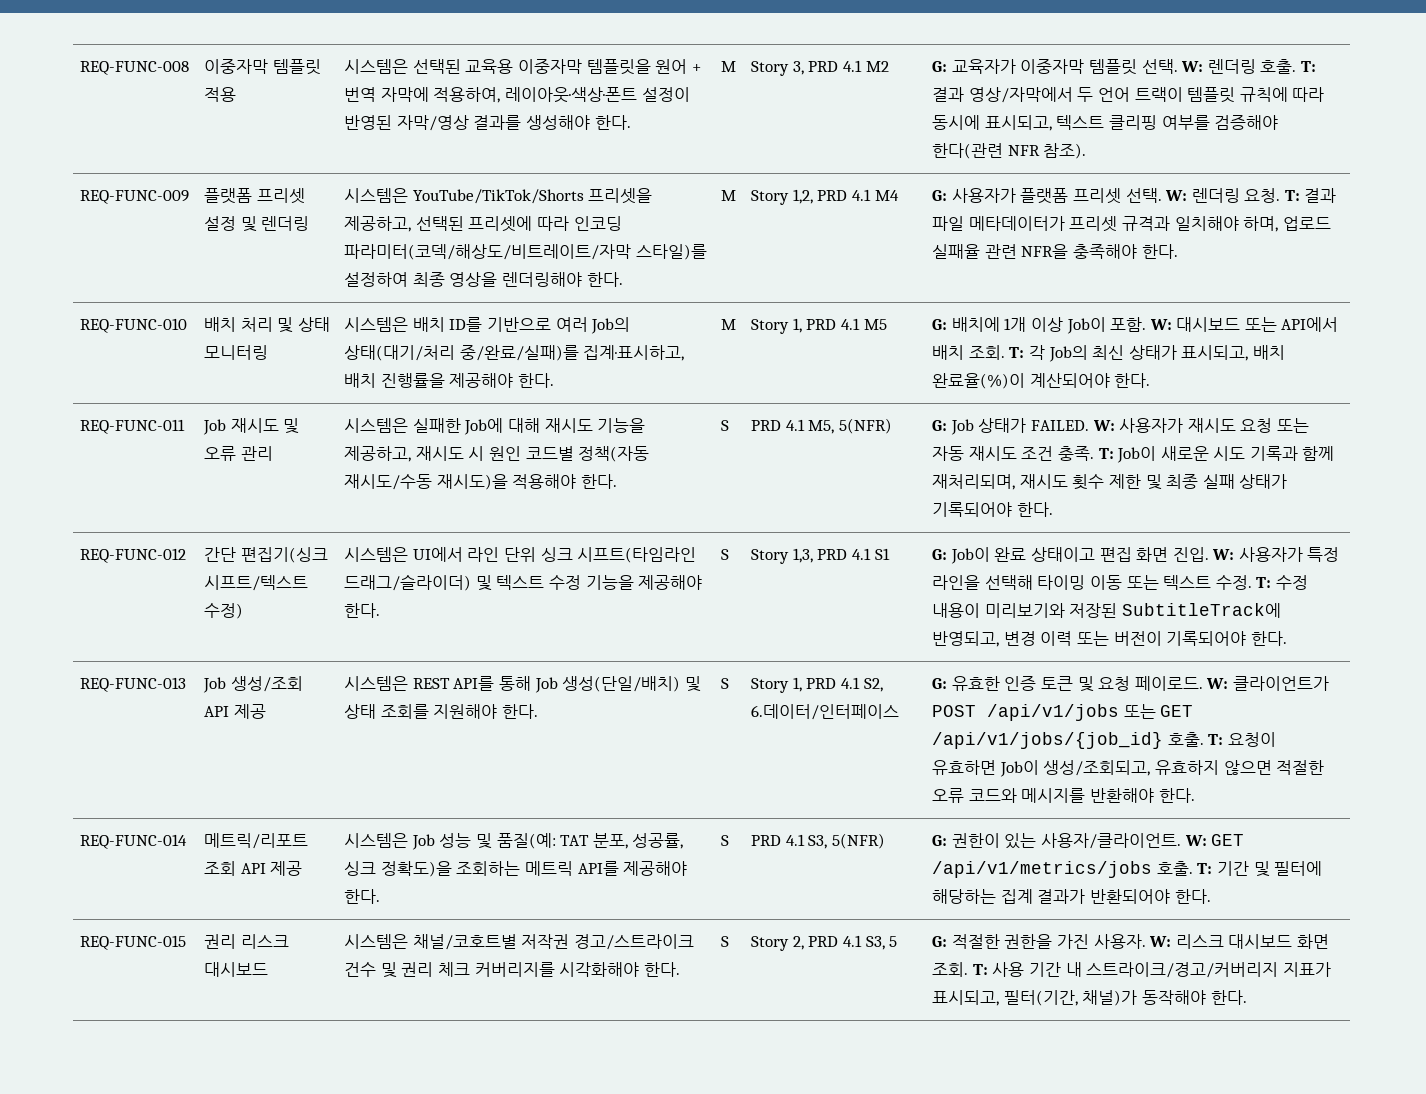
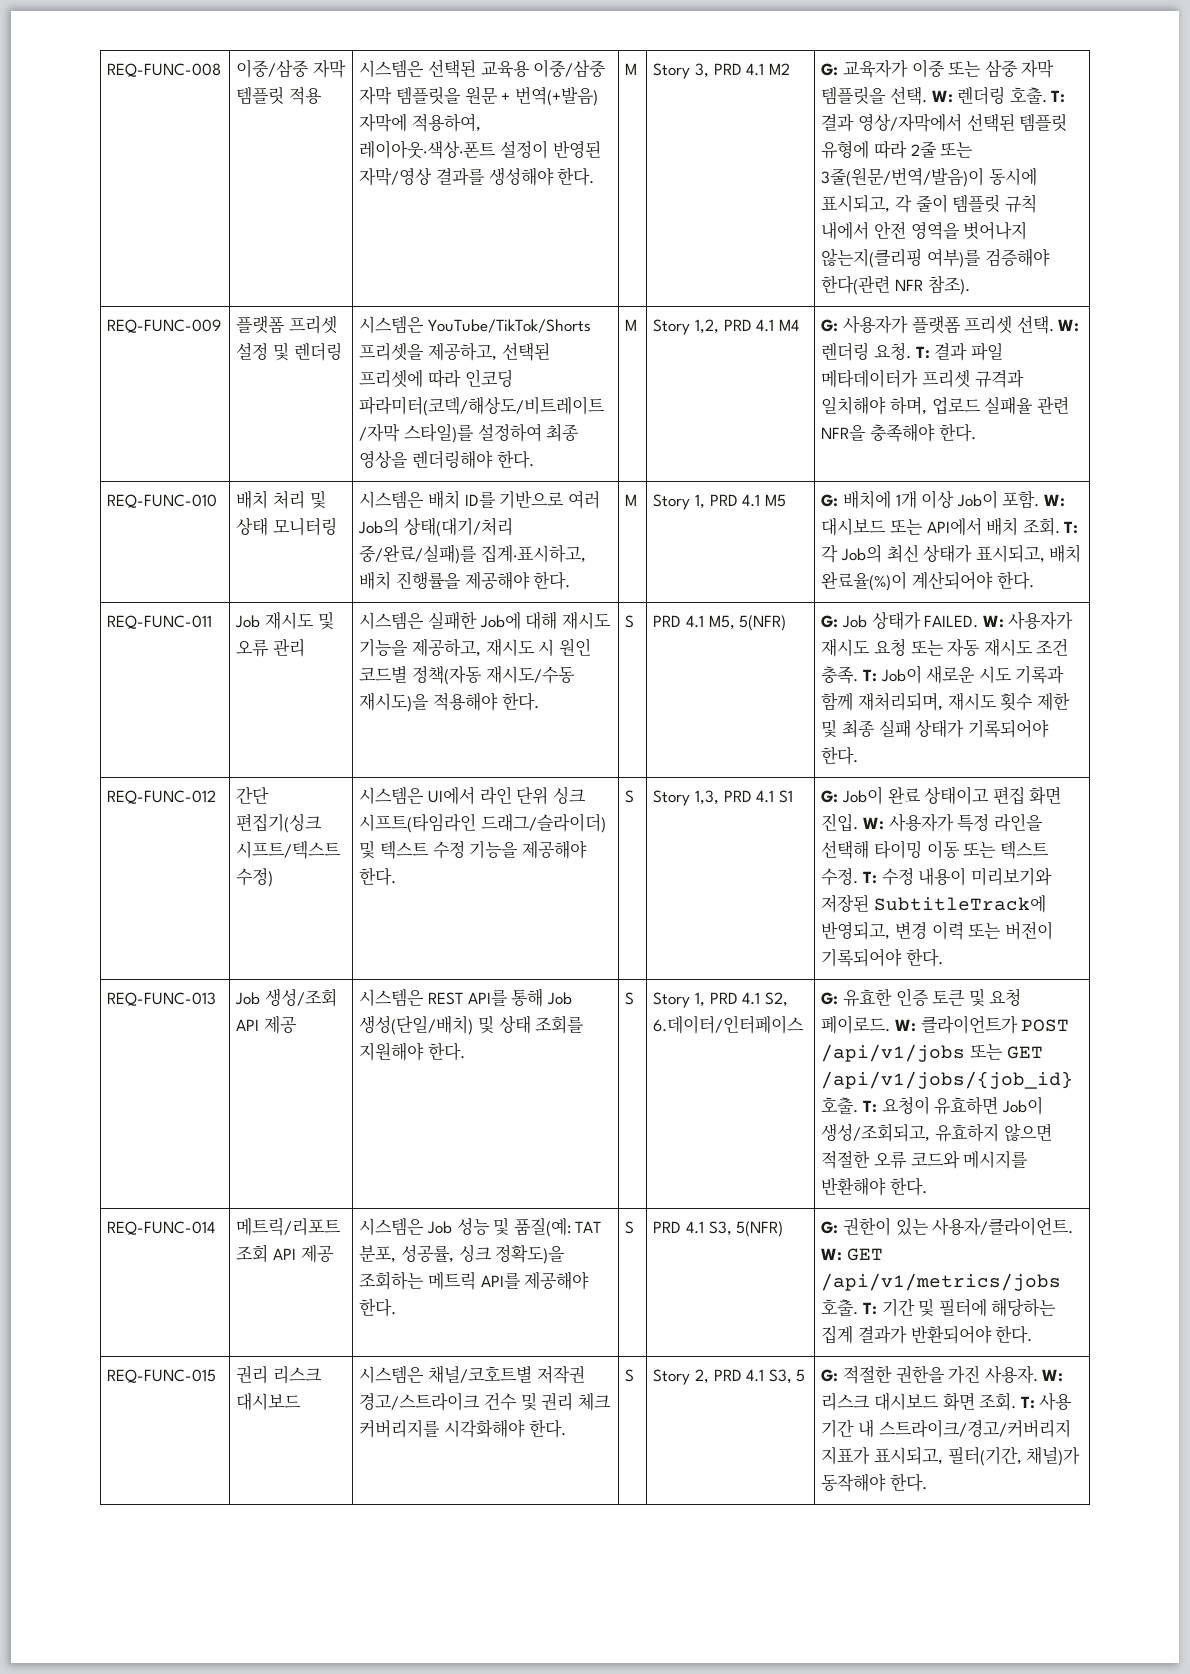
- 이중자막 템플릿 적용
+ 이중/삼중 자막 템플릿 적용
- 시스템은 선택된 교육용 이중자막 템플릿을 원어 + 번역 자막에 적용하여, 레이아웃·색상·폰트 설정이 반영된 자막/영상 결과를 생성해야 한다.
+ 시스템은 선택된 교육용 이중/삼중 자막 템플릿을 원문 + 번역(+발음) 자막에 적용하여, 레이아웃·색상·폰트 설정이 반영된 자막/영상 결과를 생성해야 한다.
- G: 교육자가 이중자막 템플릿 선택.
+ G: 교육자가 이중 또는 삼중 자막 템플릿을 선택.
- T: 결과 영상/자막에서 두 언어 트랙이 템플릿 규칙에 따라 동시에 표시되고, 텍스트 클리핑 여부를 검증해야 한다(관련 NFR 참조).
+ T: 결과 영상/자막에서 선택된 템플릿 유형에 따라 2줄 또는 3줄(원문/번역/발음)이 동시에 표시되고, 각 줄이 템플릿 규칙 내에서 안전 영역을 벗어나지 않는지(클리핑 여부)를 검증해야 한다(관련 NFR 참조).

